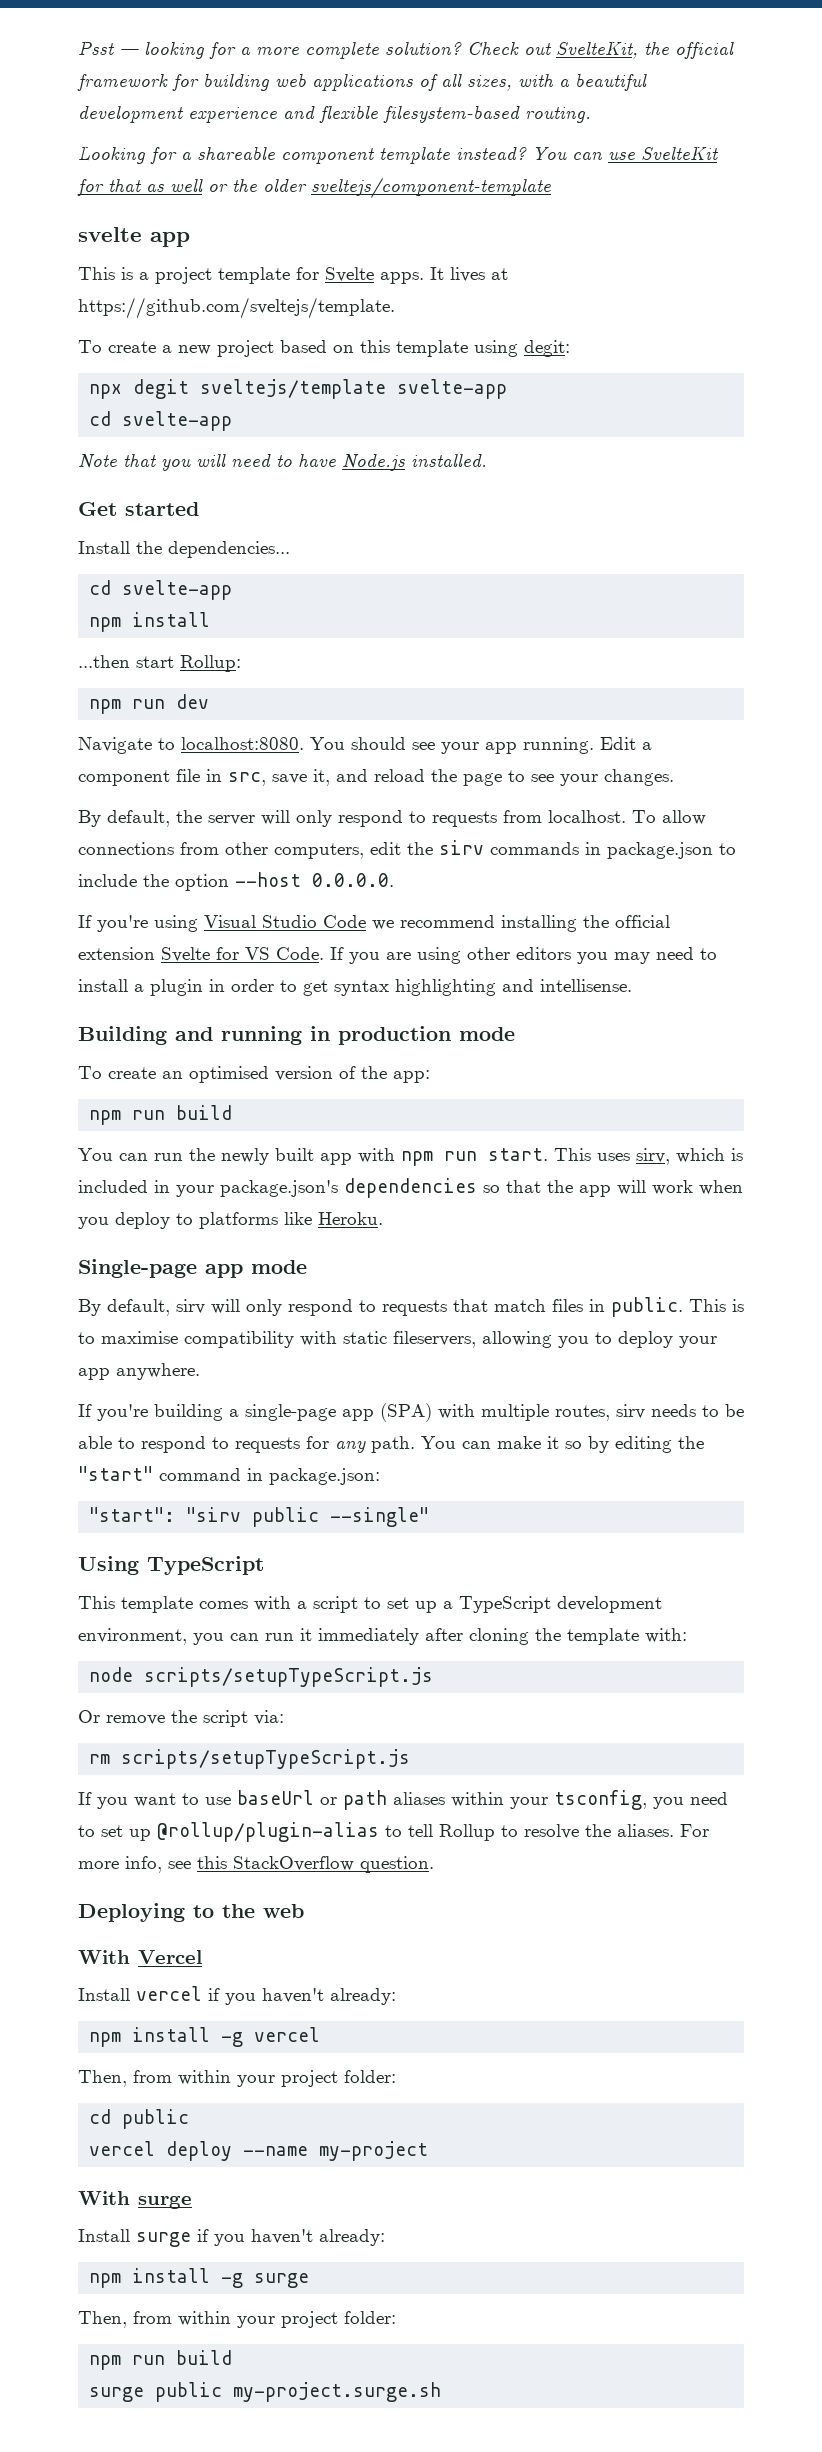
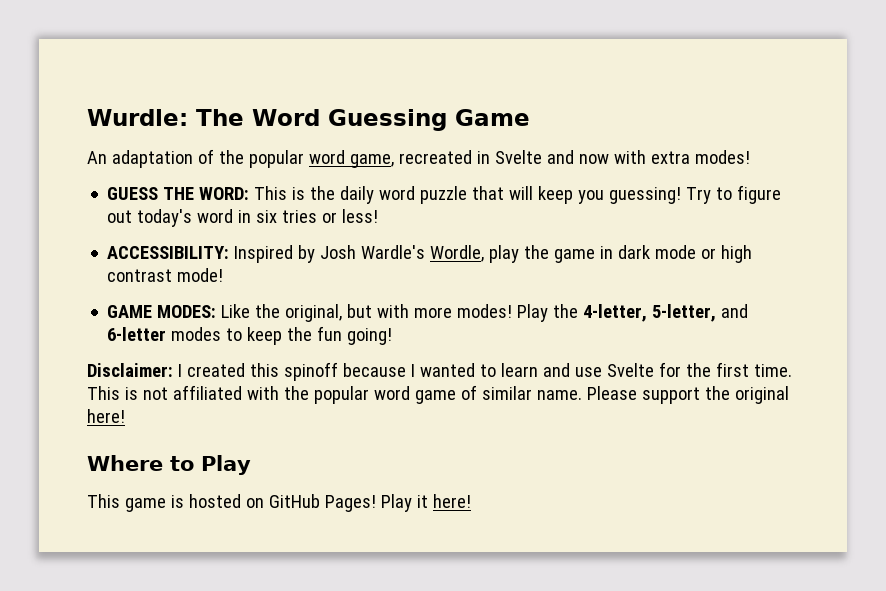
- Psst — looking for a more complete solution? Check out SvelteKit, the official framework for building web applications of all sizes, with a beautiful development experience and flexible filesystem-based routing.
- Looking for a shareable component template instead? You can use SvelteKit for that as well or the older sveltejs/component-template
- svelte app
- This is a project template for Svelte apps. It lives at https://github.com/sveltejs/template.
- To create a new project based on this template using degit:
- npx degit sveltejs/template svelte-app
- cd svelte-app
- Note that you will need to have Node.js installed.
- Get started
- Install the dependencies...
- cd svelte-app
- npm install
- ...then start Rollup:
- npm run dev
- Navigate to localhost:8080. You should see your app running. Edit a component file in src, save it, and reload the page to see your changes.
- By default, the server will only respond to requests from localhost. To allow connections from other computers, edit the sirv commands in package.json to include the option --host 0.0.0.0.
- If you're using Visual Studio Code we recommend installing the official extension Svelte for VS Code. If you are using other editors you may need to install a plugin in order to get syntax highlighting and intellisense.
- Building and running in production mode
- To create an optimised version of the app:
- npm run build
- You can run the newly built app with npm run start. This uses sirv, which is included in your package.json's dependencies so that the app will work when you deploy to platforms like Heroku.
- Single-page app mode
- By default, sirv will only respond to requests that match files in public. This is to maximise compatibility with static fileservers, allowing you to deploy your app anywhere.
- If you're building a single-page app (SPA) with multiple routes, sirv needs to be able to respond to requests for any path. You can make it so by editing the "start" command in package.json:
- "start": "sirv public --single"
- Using TypeScript
- This template comes with a script to set up a TypeScript development environment, you can run it immediately after cloning the template with:
- node scripts/setupTypeScript.js
- Or remove the script via:
- rm scripts/setupTypeScript.js
- If you want to use baseUrl or path aliases within your tsconfig, you need to set up @rollup/plugin-alias to tell Rollup to resolve the aliases. For more info, see this StackOverflow question.
- Deploying to the web
- With Vercel
- Install vercel if you haven't already:
- npm install -g vercel
- Then, from within your project folder:
- cd public
- vercel deploy --name my-project
- With surge
- Install surge if you haven't already:
- npm install -g surge
- Then, from within your project folder:
- npm run build
- surge public my-project.surge.sh
+ Wurdle: The Word Guessing Game
+ An adaptation of the popular word game, recreated in Svelte and now with extra modes!
+ GUESS THE WORD: This is the daily word puzzle that will keep you guessing! Try to figure out today's word in six tries or less!
+ ACCESSIBILITY: Inspired by Josh Wardle's Wordle, play the game in dark mode or high contrast mode!
+ GAME MODES: Like the original, but with more modes! Play the 4-letter, 5-letter, and 6-letter modes to keep the fun going!
+ Disclaimer: I created this spinoff because I wanted to learn and use Svelte for the first time. This is not affiliated with the popular word game of similar name. Please support the original here!
+ Where to Play
+ This game is hosted on GitHub Pages! Play it here!

